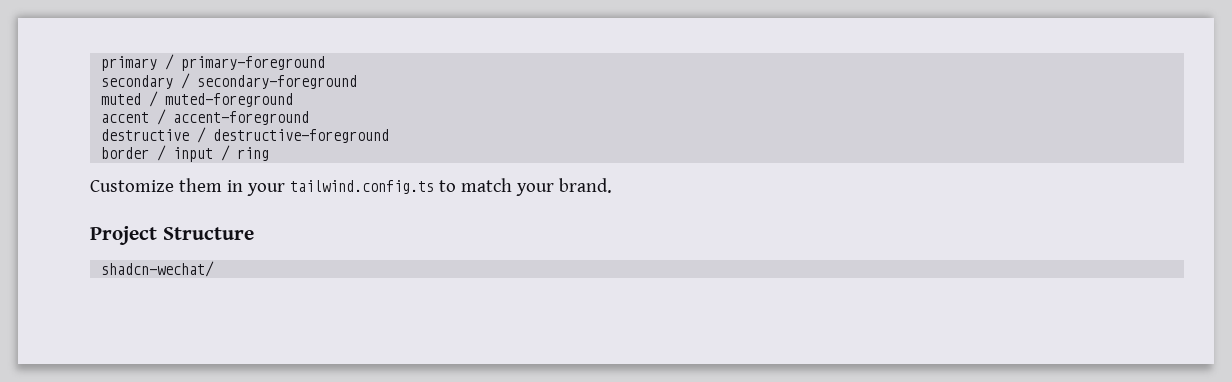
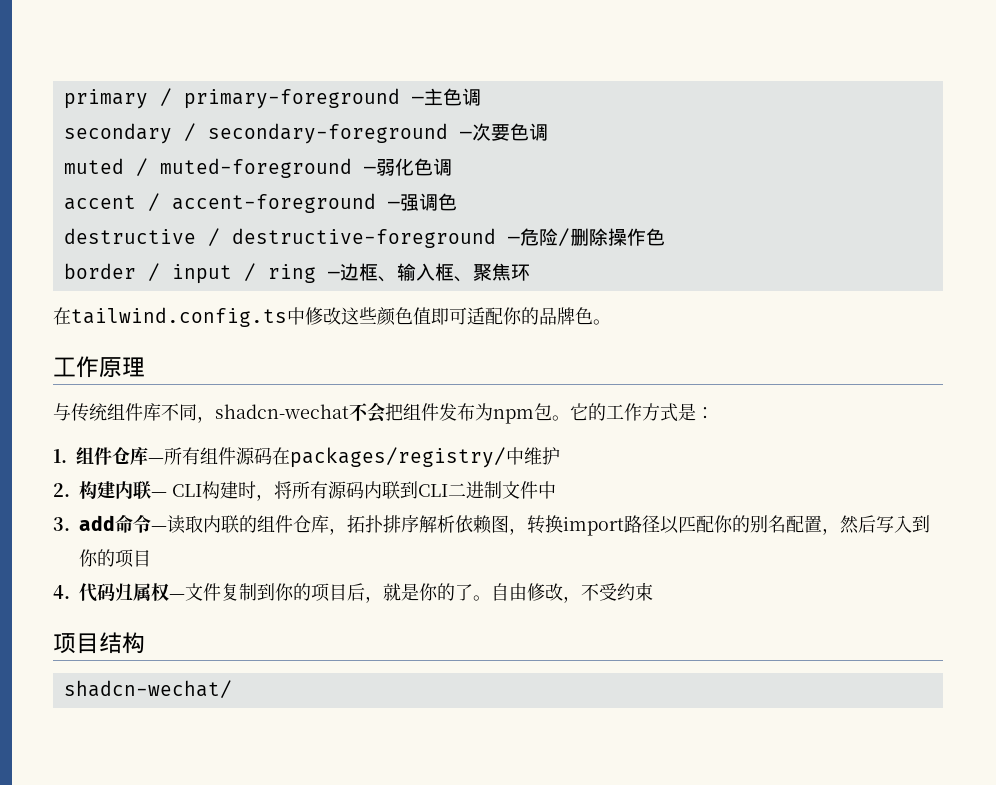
- primary / primary-foreground
+ primary / primary-foreground —主色调
- secondary / secondary-foreground
+ secondary / secondary-foreground —次要色调
- muted / muted-foreground
+ muted / muted-foreground —弱化色调
- accent / accent-foreground
+ accent / accent-foreground —强调色
- destructive / destructive-foreground
+ destructive / destructive-foreground —危险/删除操作色
- border / input / ring
- Customize them in your tailwind.config.ts to match your brand.
- Project Structure
+ border / input / ring —边框、输入框、聚焦环
+ 在tailwind.config.ts中修改这些颜色值即可适配你的品牌色。
+ 工作原理
+ 与传统组件库不同，shadcn-wechat不会把组件发布为npm包。它的工作方式是：
+ 1.组件仓库—所有组件源码在packages/registry/中维护
+ 2.构建内联— CLI构建时，将所有源码内联到CLI二进制文件中
+ 3. add命令—读取内联的组件仓库，拓扑排序解析依赖图，转换import路径以匹配你的别名配置，然后写入到你的项目
+ 4.代码归属权—文件复制到你的项目后，就是你的了。自由修改，不受约束
+ 项目结构

